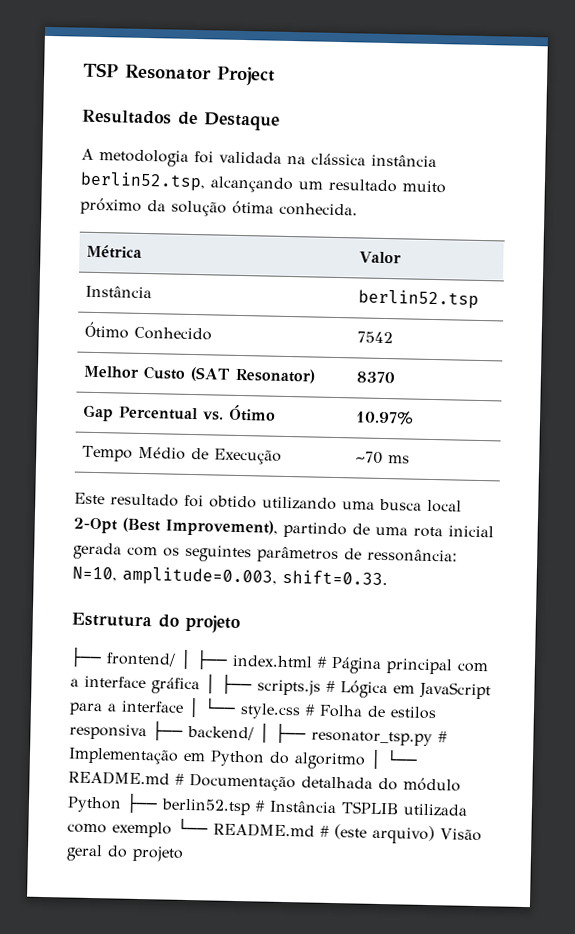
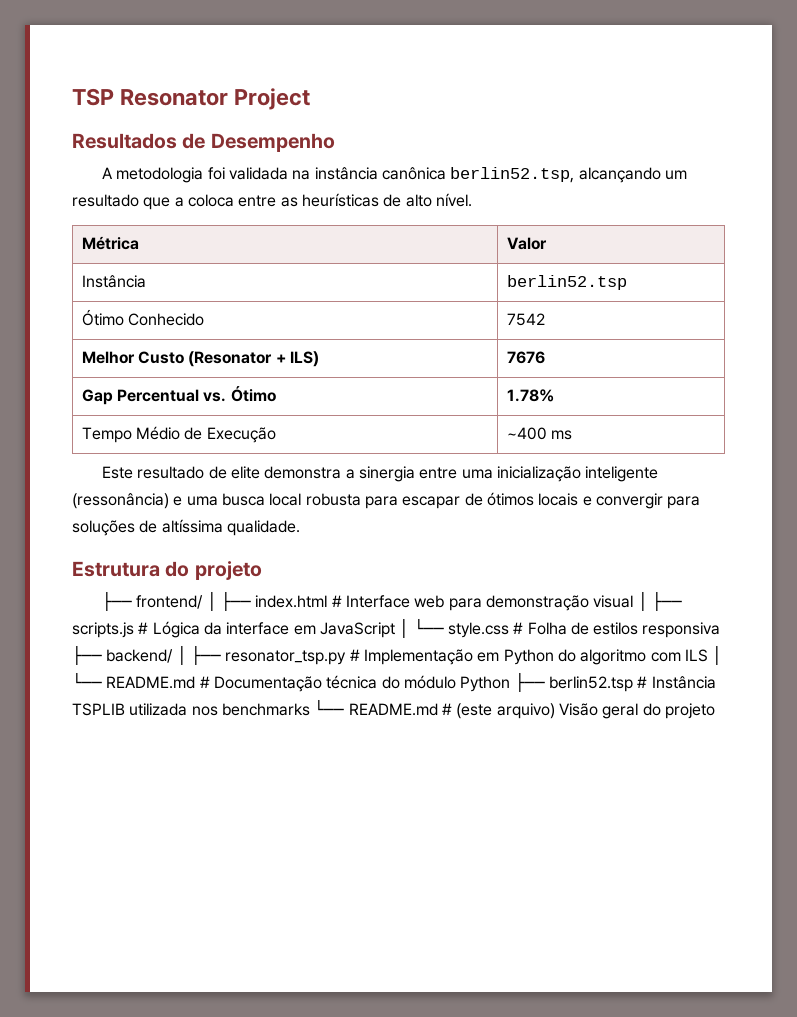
- Resultados de Destaque
+ Resultados de Desempenho
- A metodologia foi validada na clássica instância berlin52.tsp, alcançando um resultado muito próximo da solução ótima conhecida.
+ A metodologia foi validada na instância canônica berlin52.tsp, alcançando um resultado que a coloca entre as heurísticas de alto nível.
- Melhor Custo (SAT Resonator) | 8370
+ Melhor Custo (Resonator + ILS) | 7676
- Gap Percentual vs. Ótimo | 10.97%
+ Gap Percentual vs. Ótimo | 1.78%
- Tempo Médio de Execução | ~70 ms
+ Tempo Médio de Execução | ~400 ms
- Este resultado foi obtido utilizando uma busca local 2-Opt (Best Improvement), partindo de uma rota inicial gerada com os seguintes parâmetros de ressonância: N=10, amplitude=0.003, shift=0.33.
+ Este resultado de elite demonstra a sinergia entre uma inicialização inteligente (ressonância) e uma busca local robusta para escapar de ótimos locais e convergir para soluções de altíssima qualidade.
- ├── frontend/ │ ├── index.html # Página principal com a interface gráfica │ ├── scripts.js # Lógica em JavaScript para a interface │ └── style.css # Folha de estilos responsiva ├── backend/ │ ├── resonator_tsp.py # Implementação em Python do algoritmo │ └── README.md # Documentação detalhada do módulo Python ├── berlin52.tsp # Instância TSPLIB utilizada como exemplo └── README.md # (este arquivo) Visão geral do projeto
+ ├── frontend/ │ ├── index.html # Interface web para demonstração visual │ ├── scripts.js # Lógica da interface em JavaScript │ └── style.css # Folha de estilos responsiva ├── backend/ │ ├── resonator_tsp.py # Implementação em Python do algoritmo com ILS │ └── README.md # Documentação técnica do módulo Python ├── berlin52.tsp # Instância TSPLIB utilizada nos benchmarks └── README.md # (este arquivo) Visão geral do projeto

